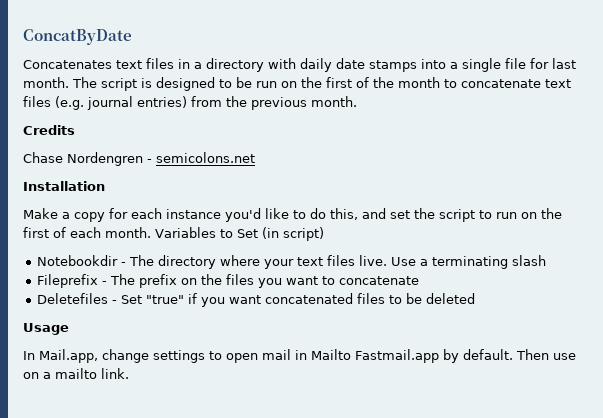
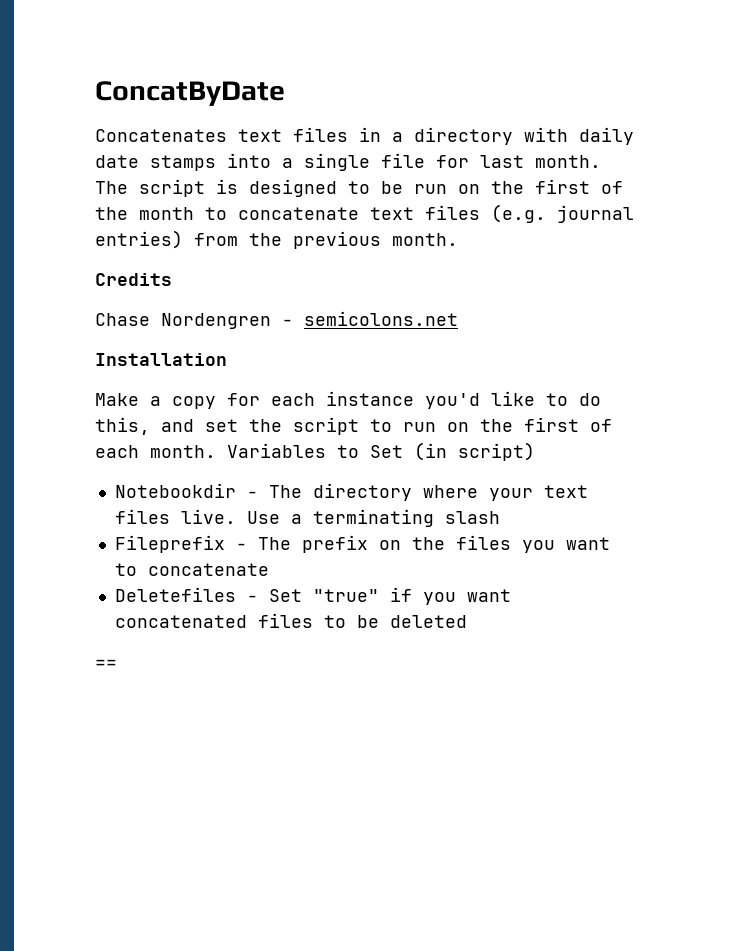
- Usage
- In Mail.app, change settings to open mail in Mailto Fastmail.app by default. Then use on a mailto link.
+ ==

